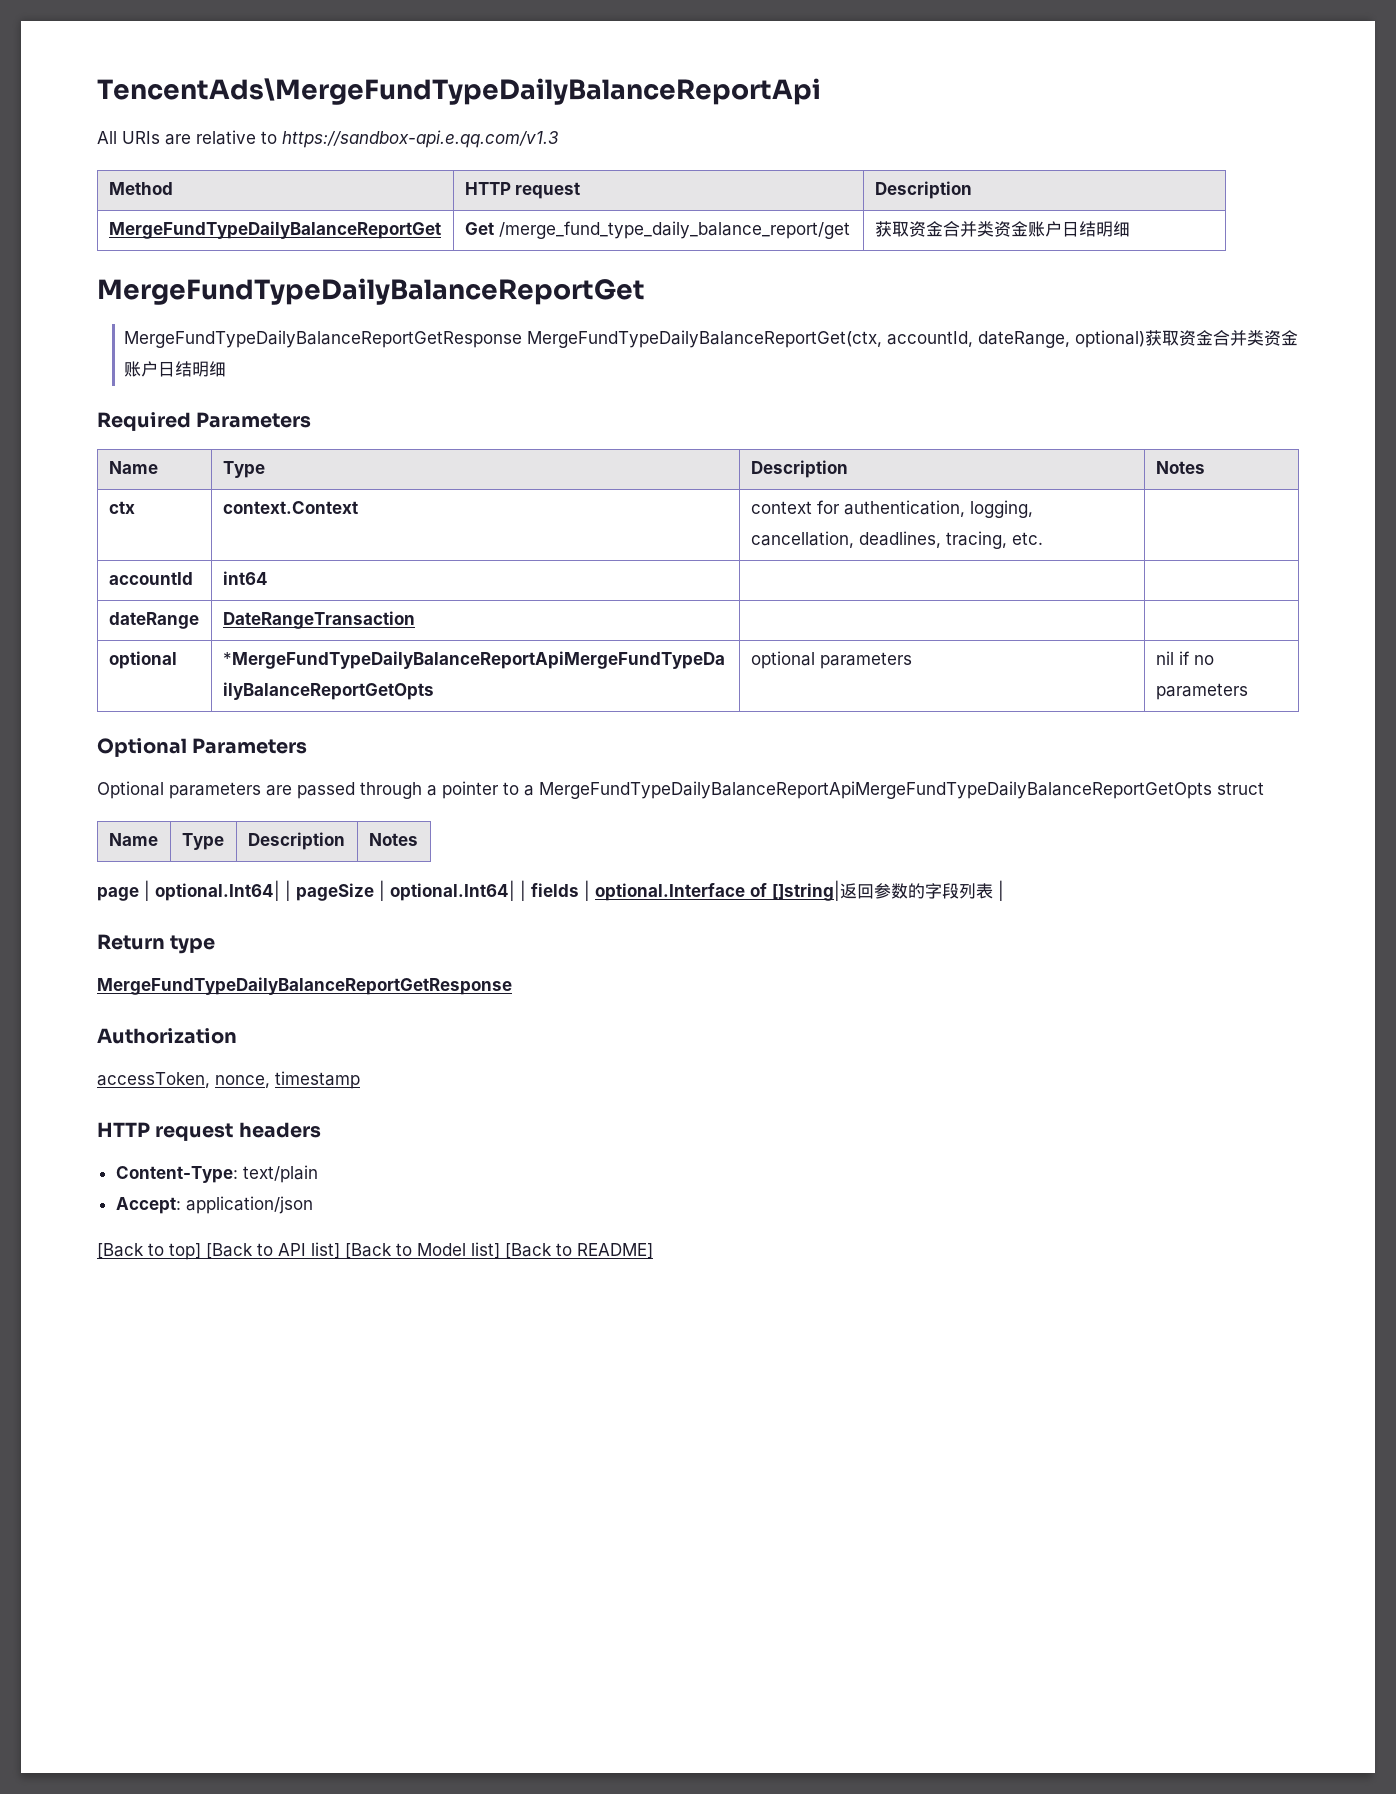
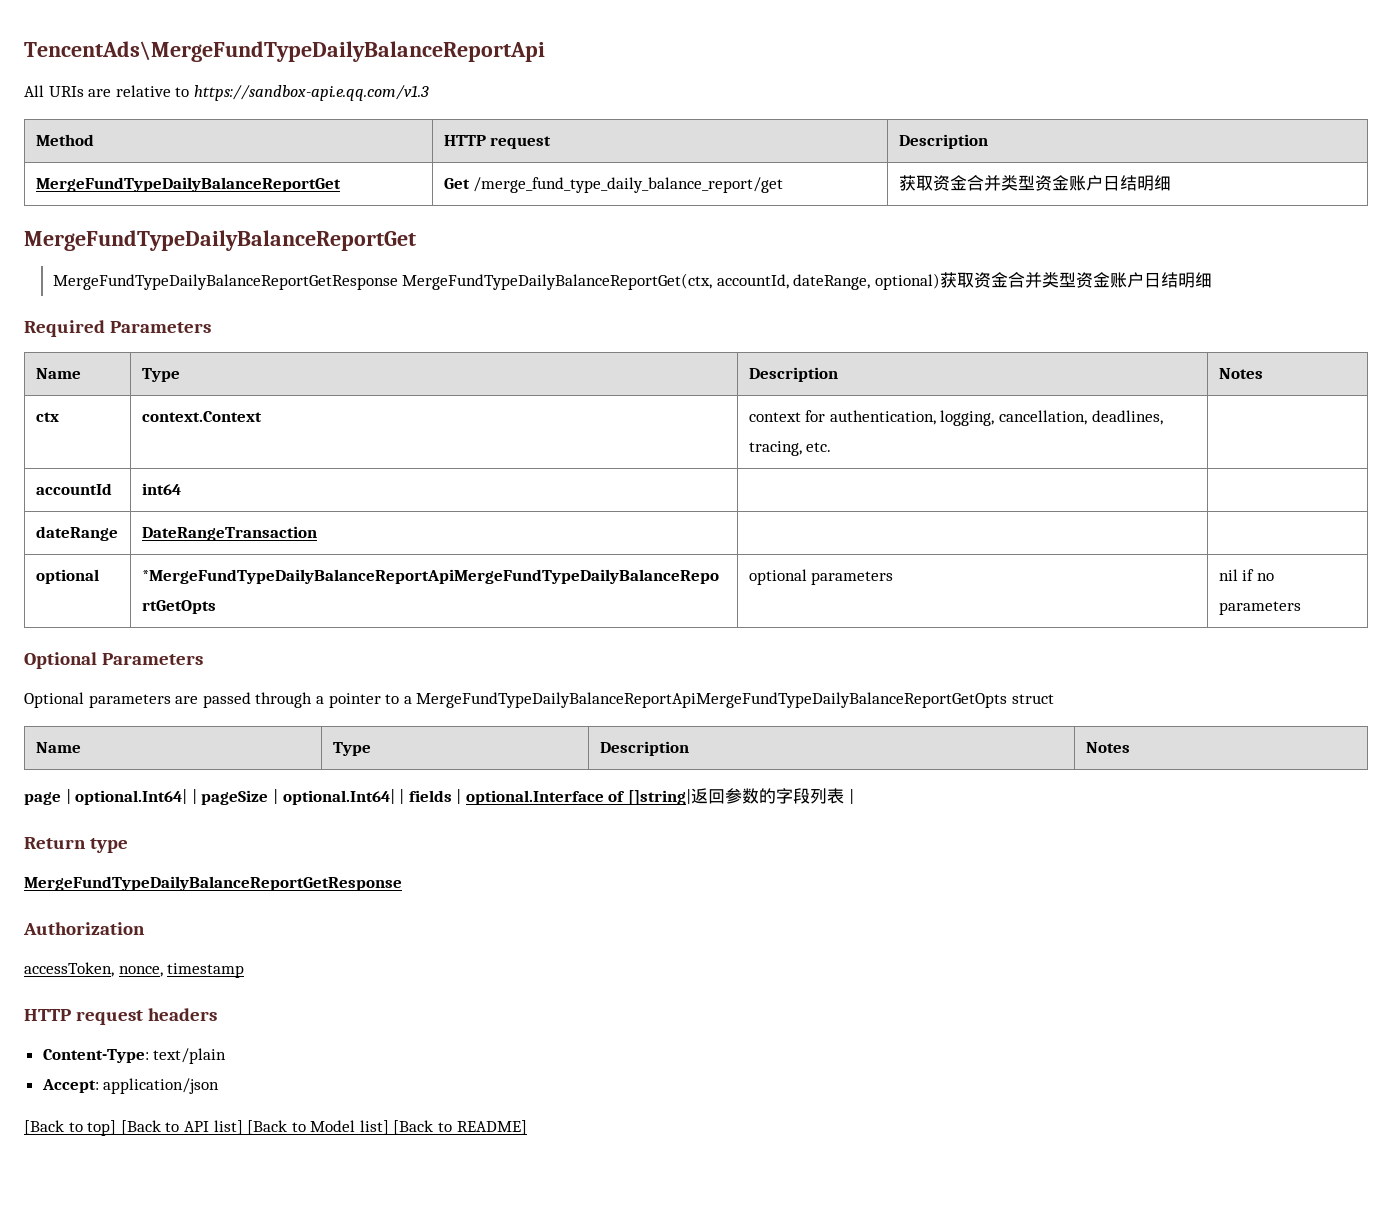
- MergeFundTypeDailyBalanceReportGet | Get /merge_fund_type_daily_balance_report/get | 获取资金合并类资金账户日结明细
+ MergeFundTypeDailyBalanceReportGet | Get /merge_fund_type_daily_balance_report/get | 获取资金合并类型资金账户日结明细
- MergeFundTypeDailyBalanceReportGetResponse MergeFundTypeDailyBalanceReportGet(ctx, accountId, dateRange, optional)获取资金合并类资金账户日结明细
+ MergeFundTypeDailyBalanceReportGetResponse MergeFundTypeDailyBalanceReportGet(ctx, accountId, dateRange, optional)获取资金合并类型资金账户日结明细

